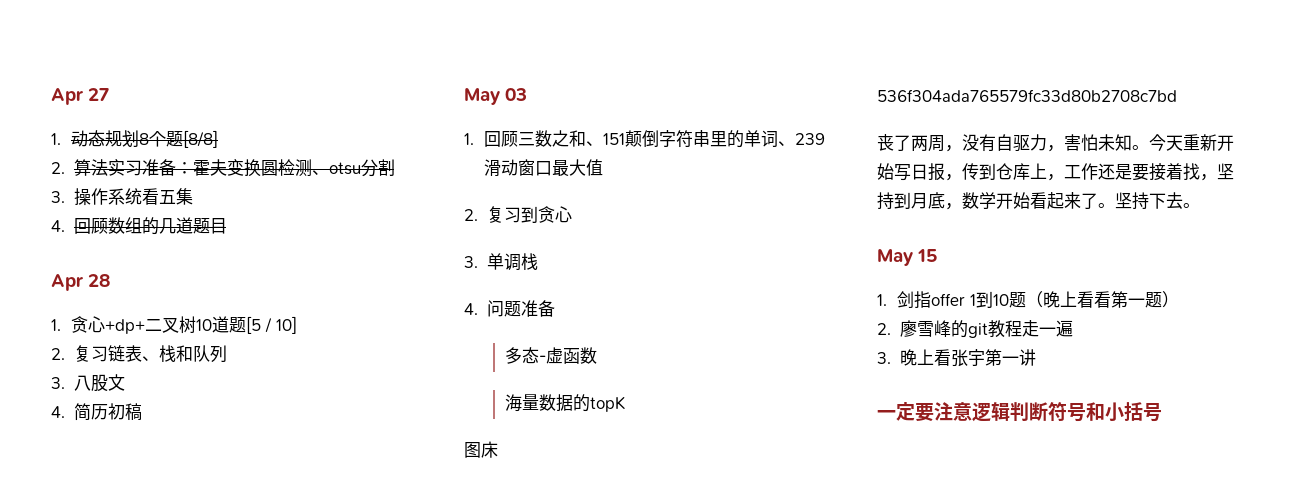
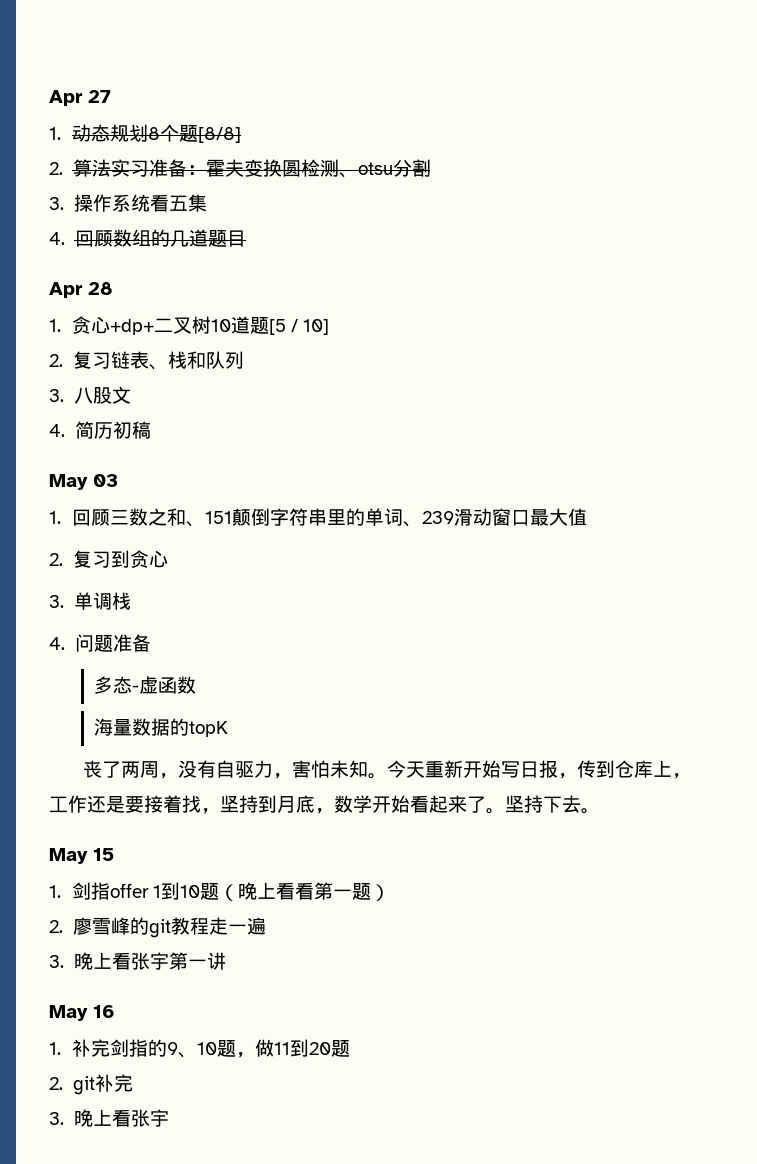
- 图床
- 536f304ada765579fc33d80b2708c7bd
- 一定要注意逻辑判断符号和小括号
+ May 16
+ 1.补完剑指的9、10题，做11到20题
+ 2. git补完
+ 3.晚上看张宇

